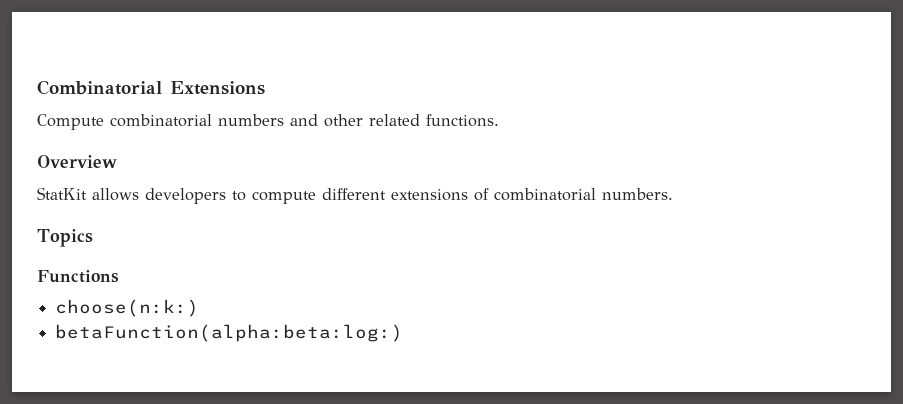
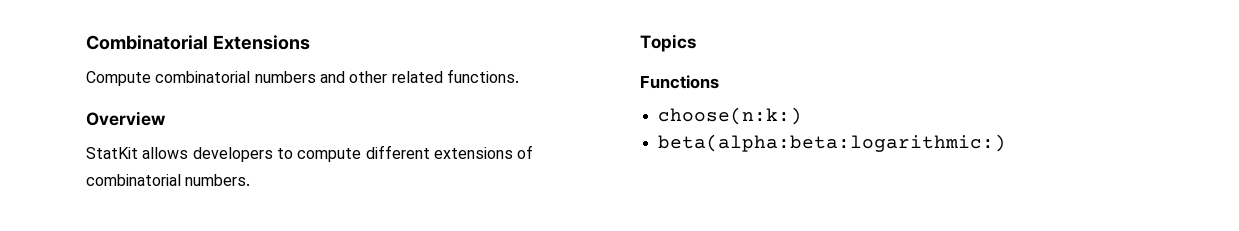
- betaFunction(alpha:beta:log:)
+ beta(alpha:beta:logarithmic:)

